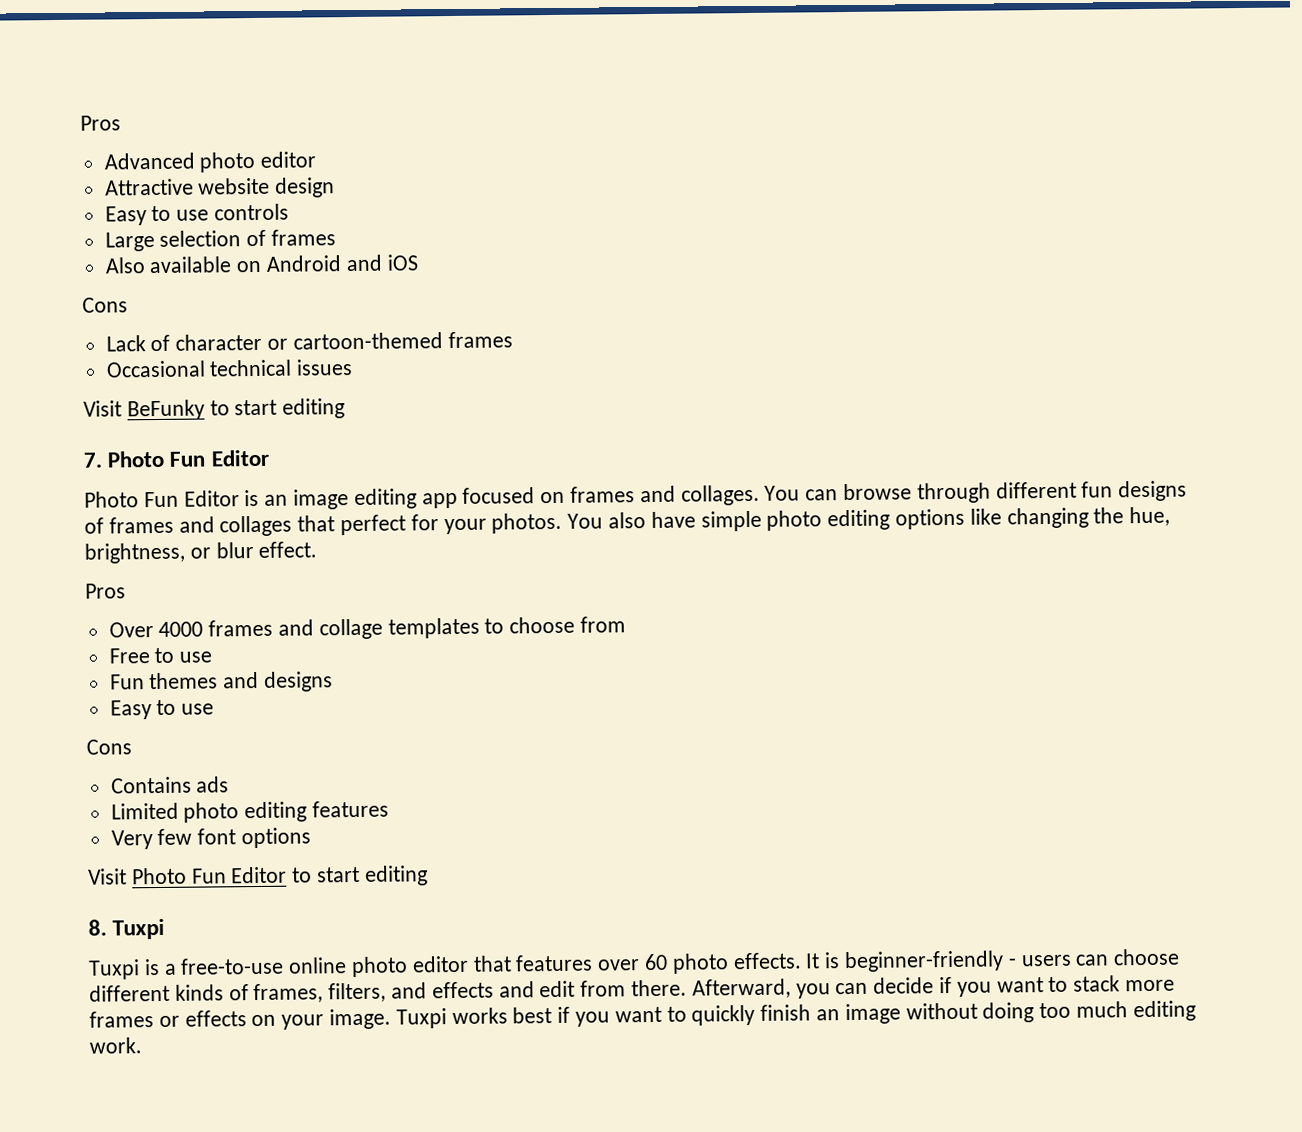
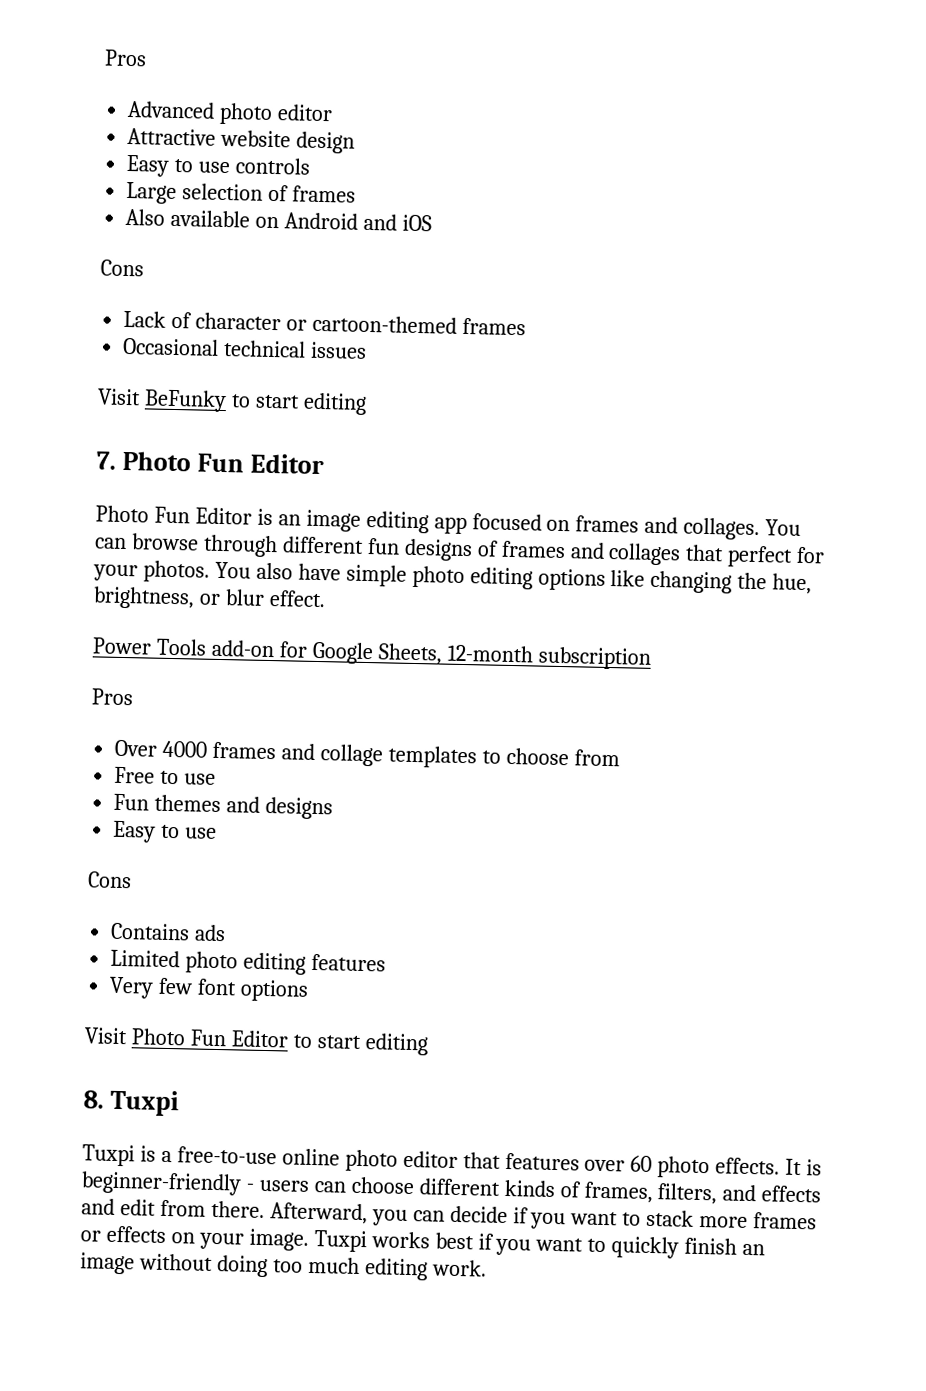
+ Power Tools add-on for Google Sheets, 12-month subscription

